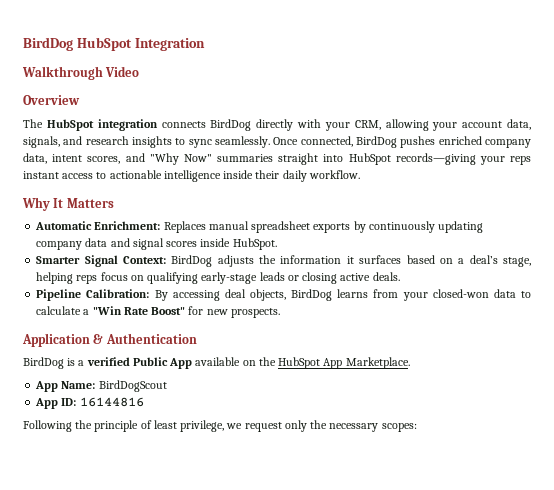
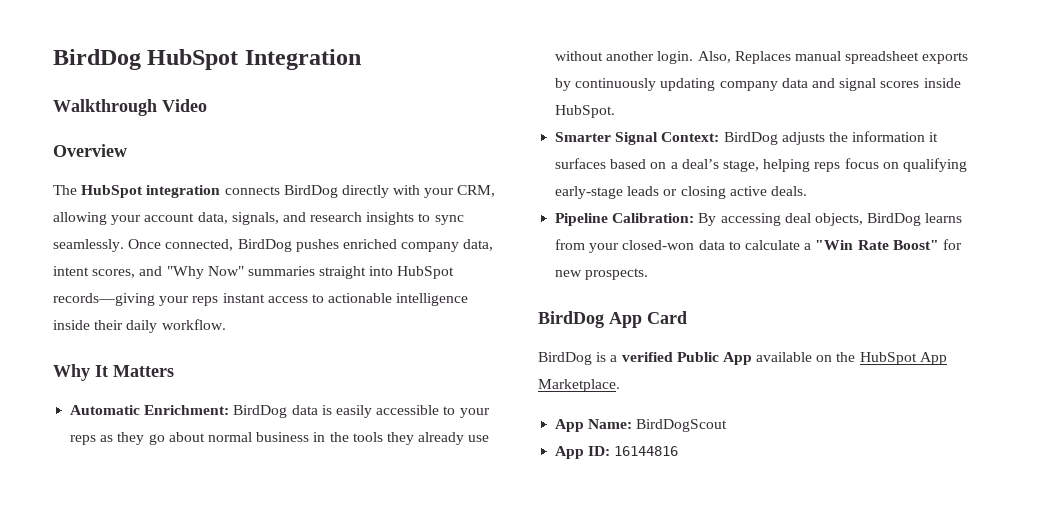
- Automatic Enrichment: Replaces manual spreadsheet exports by continuously updating company data and signal scores inside HubSpot.
+ Automatic Enrichment: BirdDog data is easily accessible to your reps as they go about normal business in the tools they already use without another login. Also, Replaces manual spreadsheet exports by continuously updating company data and signal scores inside HubSpot.
- Application & Authentication
+ BirdDog App Card
- Following the principle of least privilege, we request only the necessary scopes:

